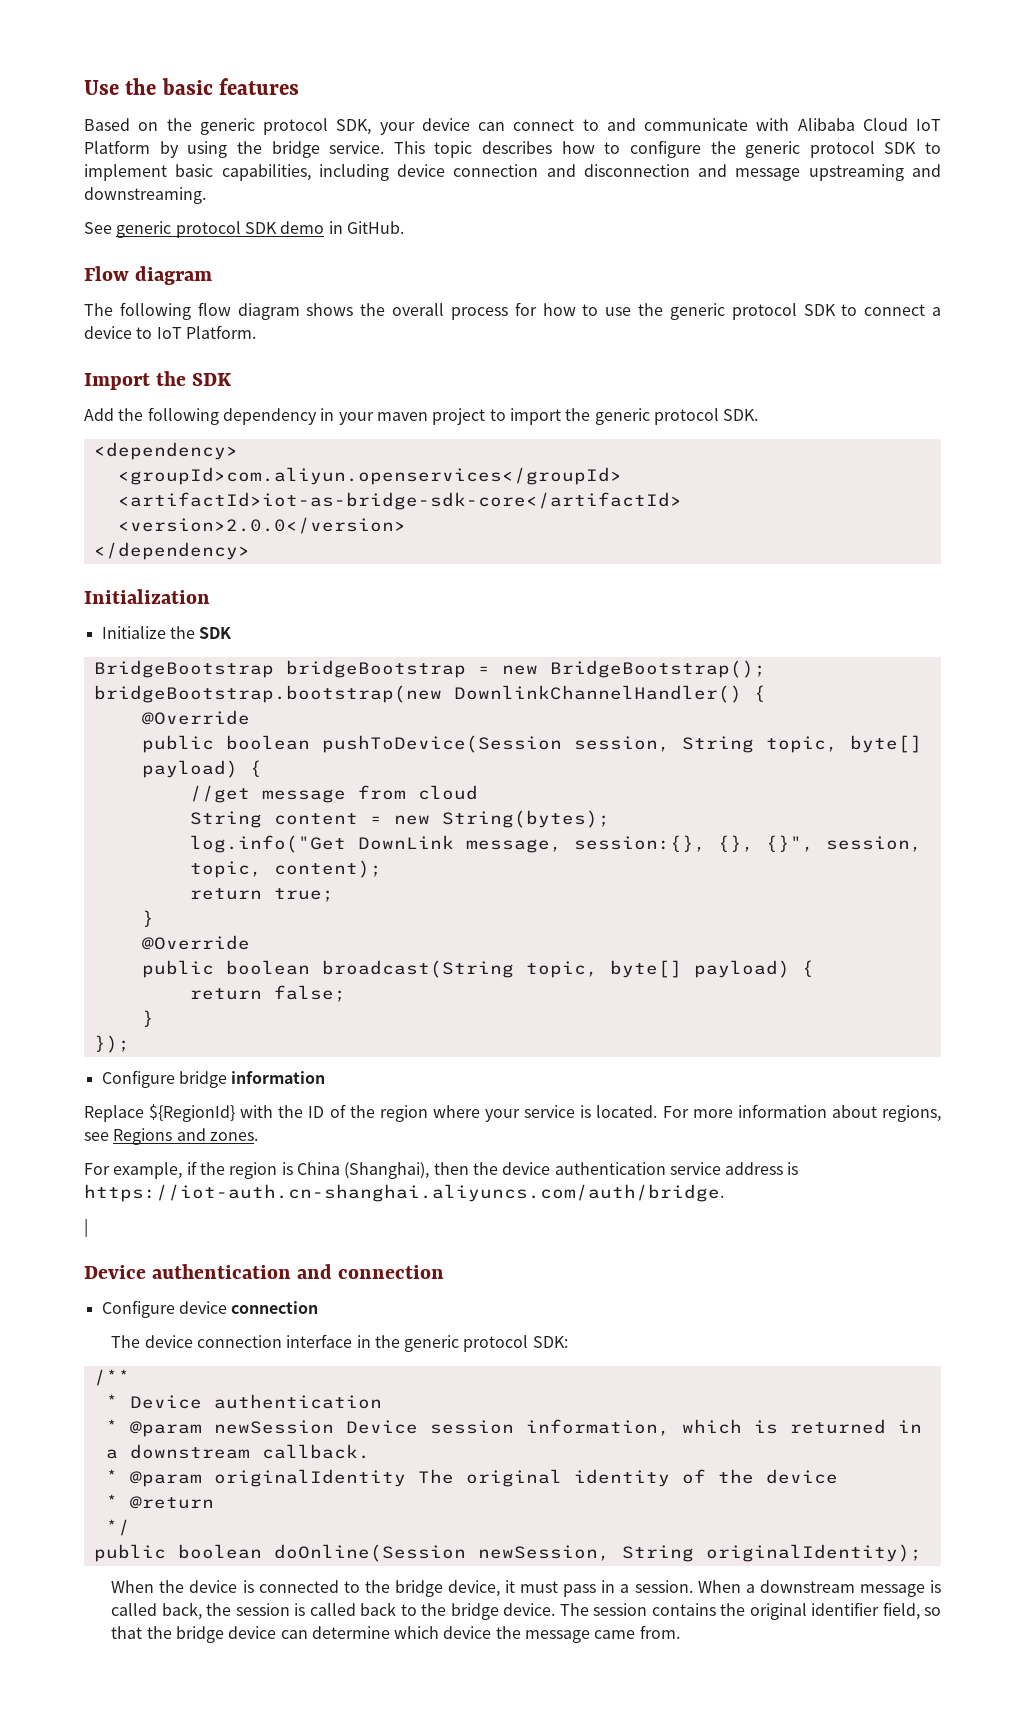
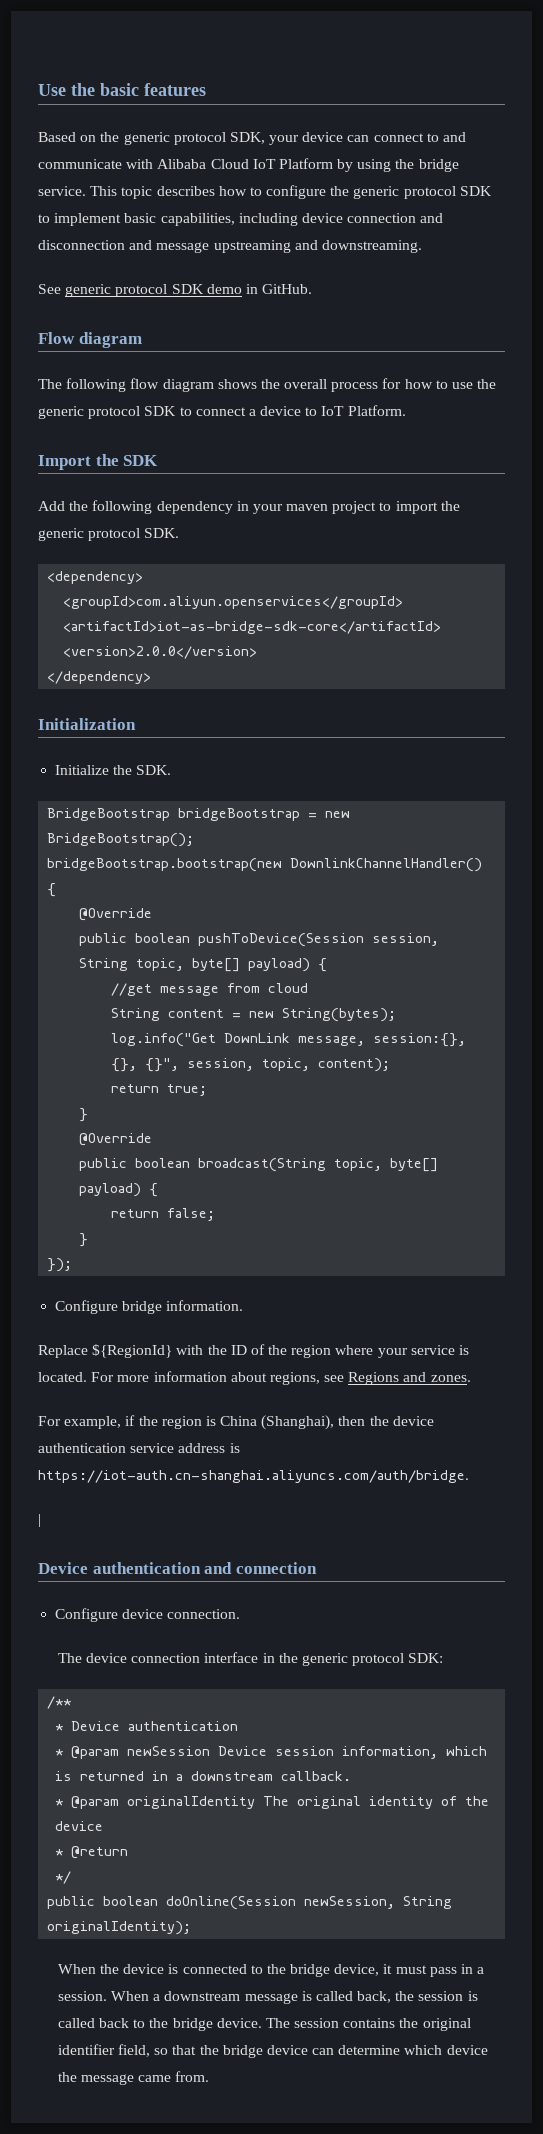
- Initialize the SDK
+ Initialize the SDK.
- Configure bridge information
+ Configure bridge information.
- Configure device connection
+ Configure device connection.

